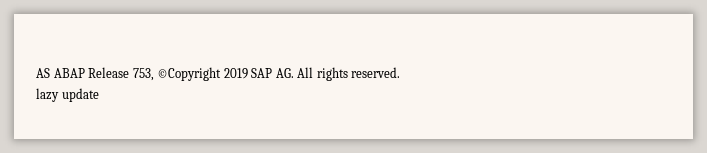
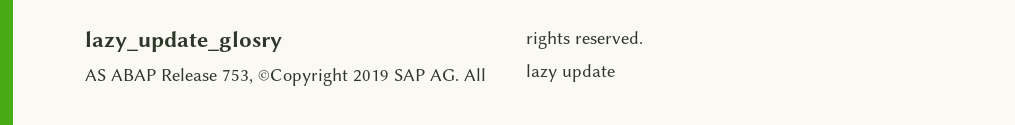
+ lazy_update_glosry

